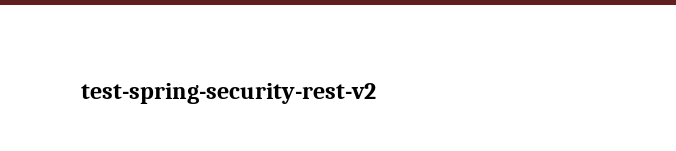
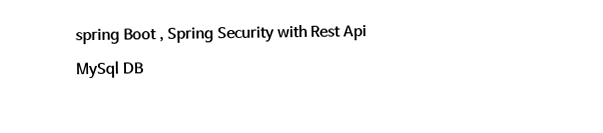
- test-spring-security-rest-v2
+ spring Boot , Spring Security with Rest Api
+ MySql DB

